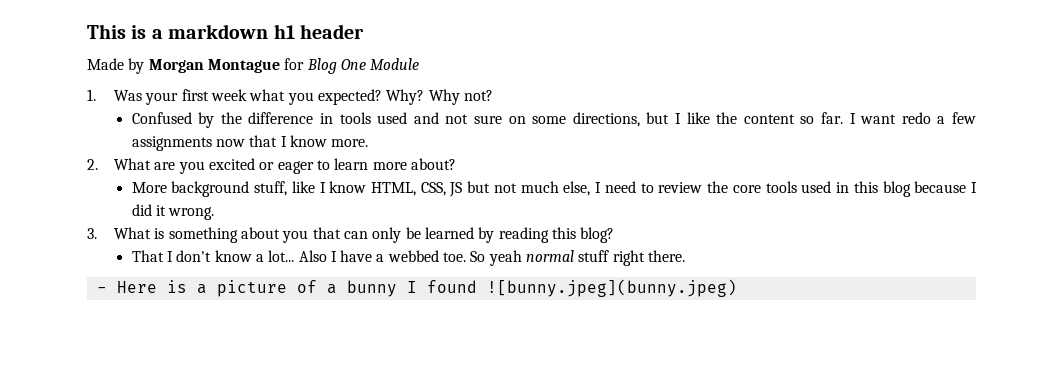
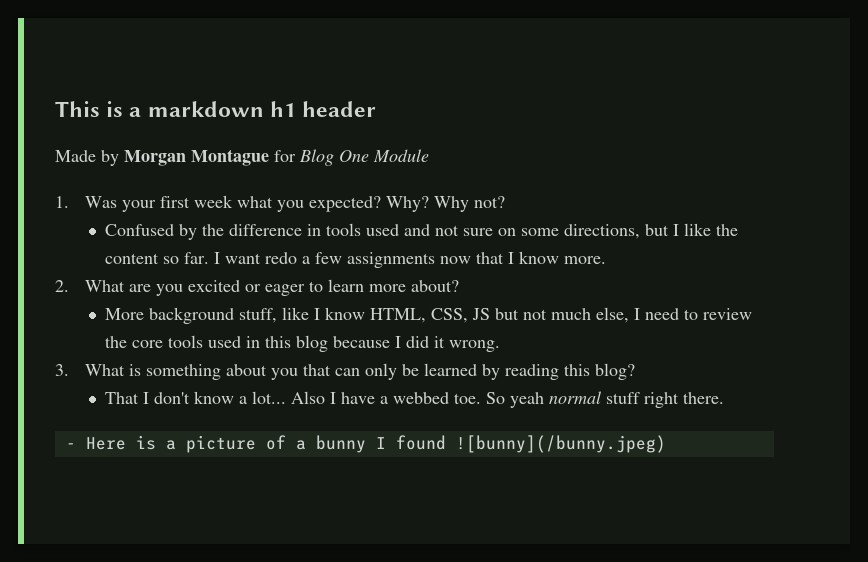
- - Here is a picture of a bunny I found ![bunny.jpeg](bunny.jpeg)
+ - Here is a picture of a bunny I found ![bunny](/bunny.jpeg)

